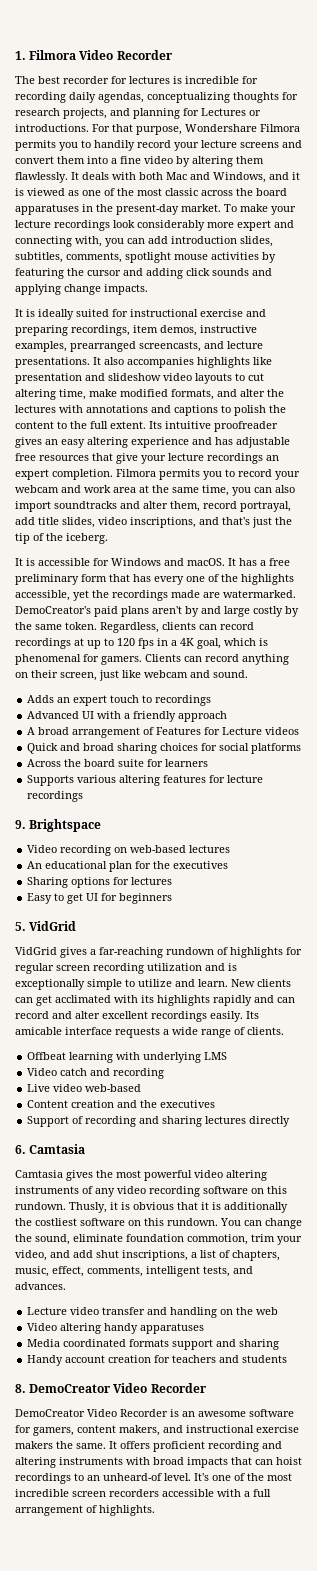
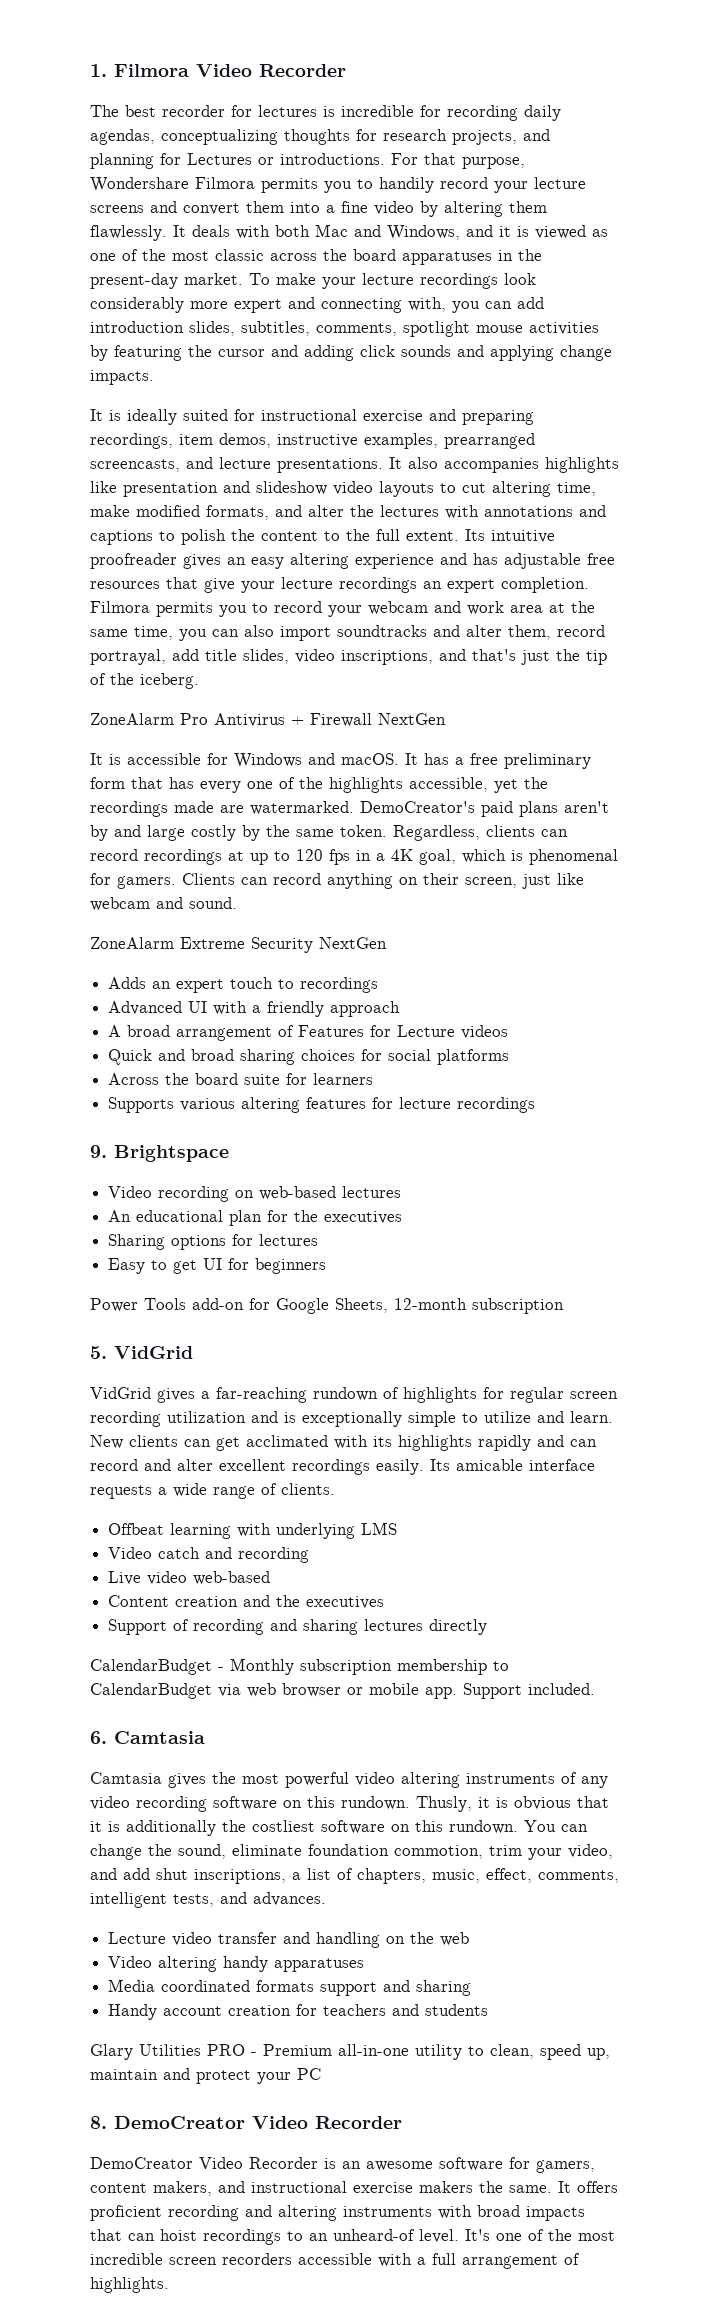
+ ZoneAlarm Pro Antivirus + Firewall NextGen
+ ZoneAlarm Extreme Security NextGen
+ Power Tools add-on for Google Sheets, 12-month subscription
+ CalendarBudget - Monthly subscription membership to CalendarBudget via web browser or mobile app. Support included.
+ Glary Utilities PRO - Premium all-in-one utility to clean, speed up, maintain and protect your PC

